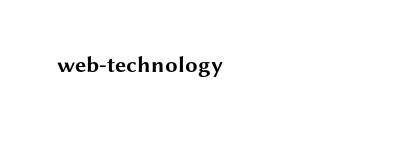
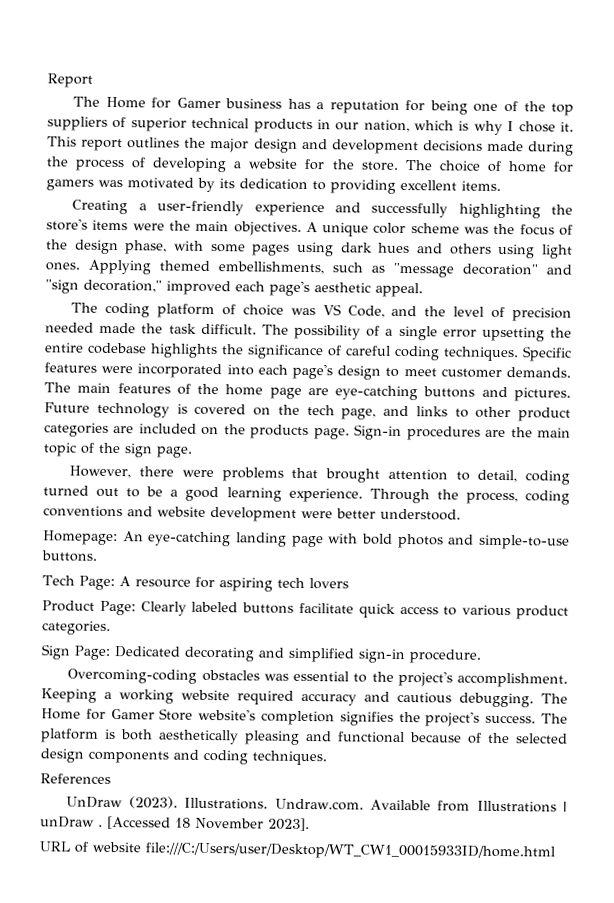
- web-technology
+ Report
+ The Home for Gamer business has a reputation for being one of the top suppliers of superior technical products in our nation, which is why I chose it. This report outlines the major design and development decisions made during the process of developing a website for the store. The choice of home for gamers was motivated by its dedication to providing excellent items.
+ Creating a user-friendly experience and successfully highlighting the store's items were the main objectives. A unique color scheme was the focus of the design phase, with some pages using dark hues and others using light ones. Applying themed embellishments, such as "message decoration" and "sign decoration," improved each page's aesthetic appeal.
+ The coding platform of choice was VS Code, and the level of precision needed made the task difficult. The possibility of a single error upsetting the entire codebase highlights the significance of careful coding techniques. Specific features were incorporated into each page's design to meet customer demands. The main features of the home page are eye-catching buttons and pictures. Future technology is covered on the tech page, and links to other product categories are included on the products page. Sign-in procedures are the main topic of the sign page.
+ However, there were problems that brought attention to detail, coding turned out to be a good learning experience. Through the process, coding conventions and website development were better understood.
+ Homepage: An eye-catching landing page with bold photos and simple-to-use buttons.
+ Tech Page: A resource for aspiring tech lovers
+ Product Page: Clearly labeled buttons facilitate quick access to various product categories.
+ Sign Page: Dedicated decorating and simplified sign-in procedure.
+ Overcoming-coding obstacles was essential to the project's accomplishment. Keeping a working website required accuracy and cautious debugging. The Home for Gamer Store website's completion signifies the project's success. The platform is both aesthetically pleasing and functional because of the selected design components and coding techniques.
+ References
+ UnDraw (2023). Illustrations. Undraw.com. Available from Illustrations | unDraw . [Accessed 18 November 2023].
+ URL of website file:///C:/Users/user/Desktop/WT_CW1_00015933ID/home.html

